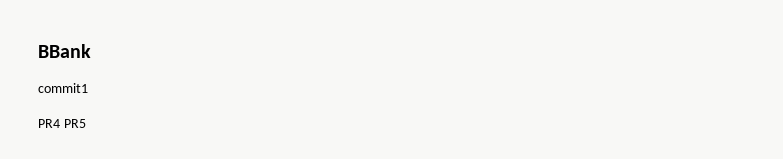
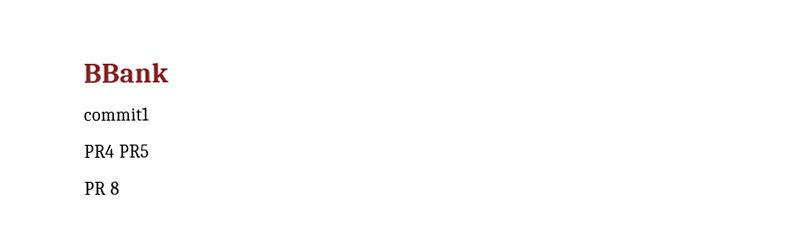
+ PR 8

